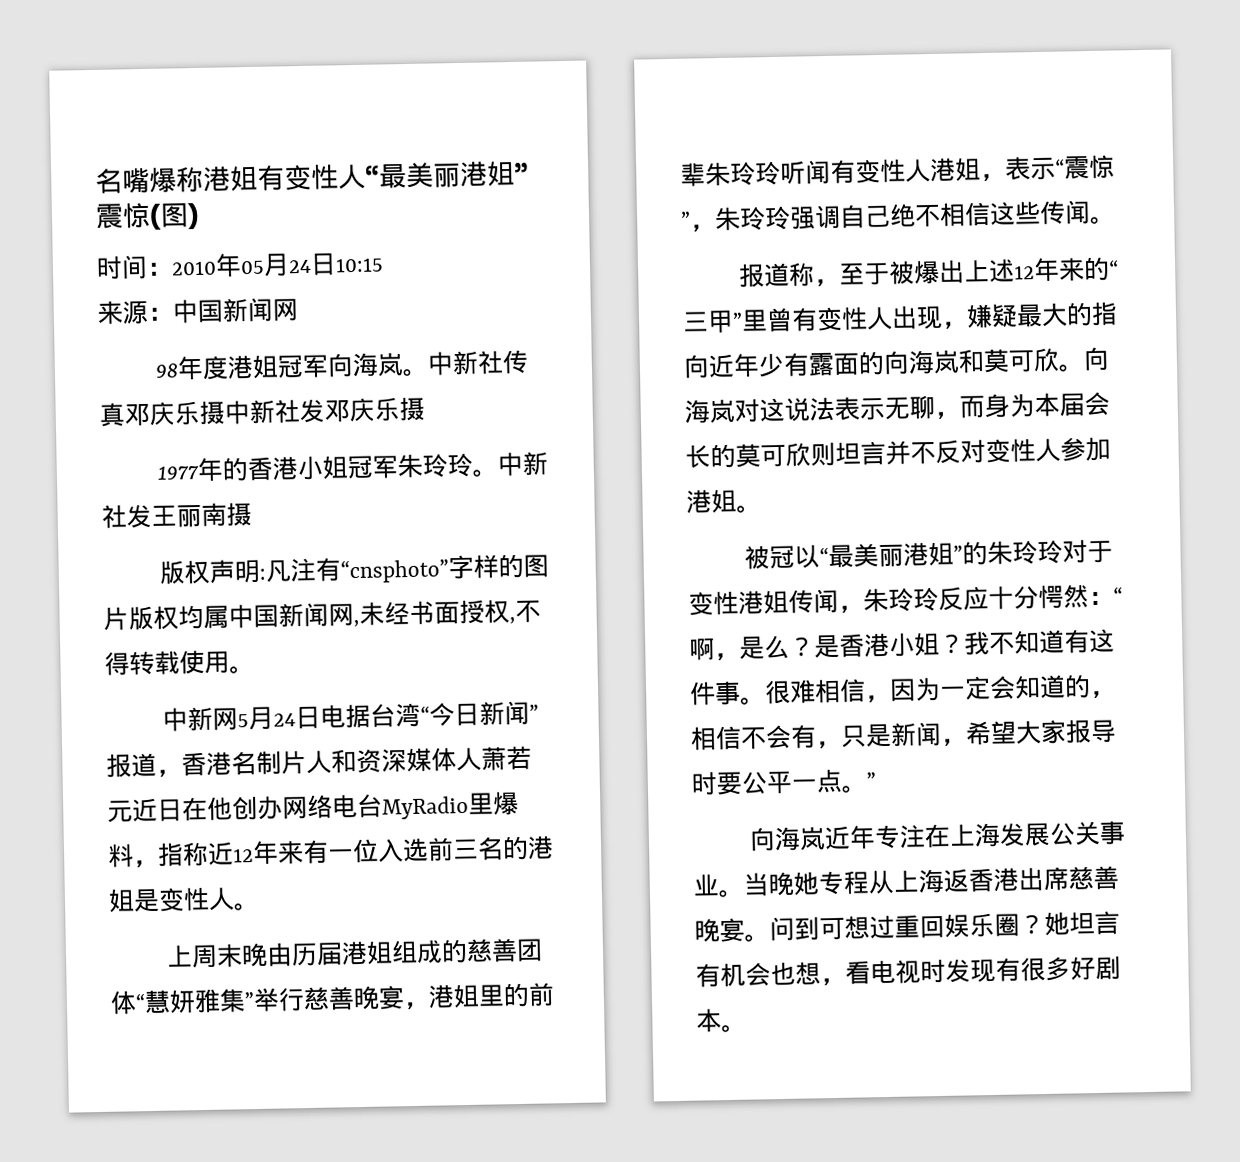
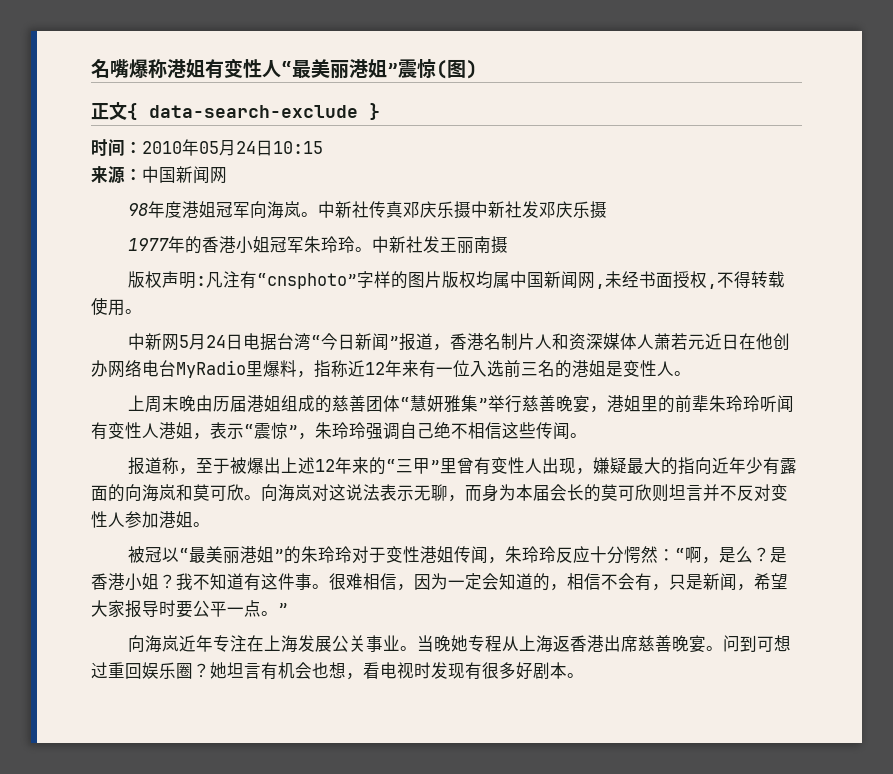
+ 正文{ data-search-exclude }

